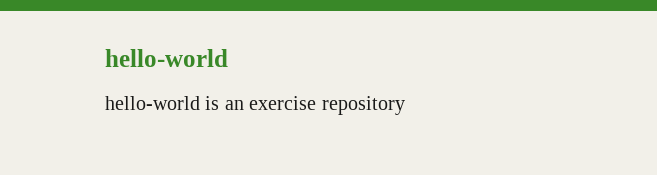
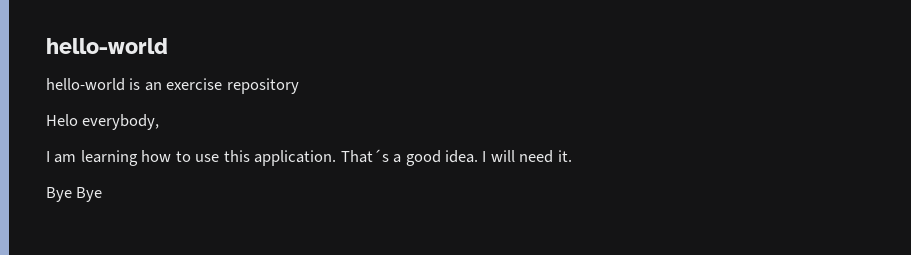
+ Helo everybody,
+ I am learning how to use this application. That´s a good idea. I will need it.
+ Bye Bye

